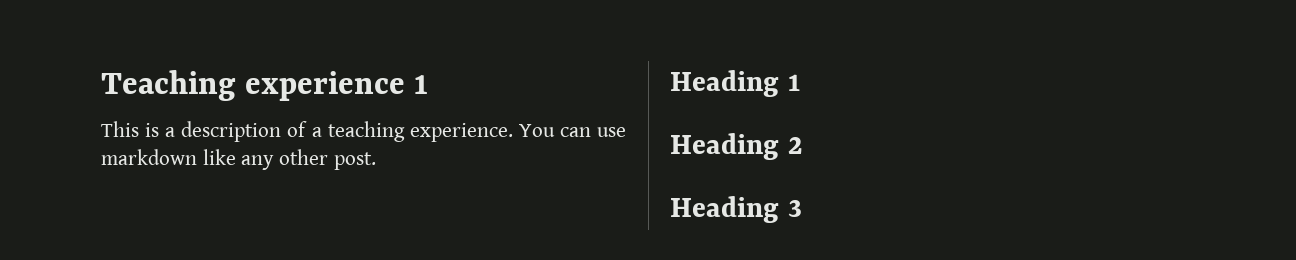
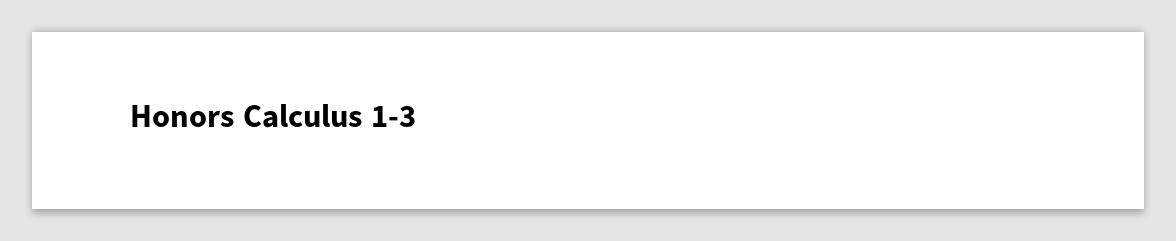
- Teaching experience 1
- This is a description of a teaching experience. You can use markdown like any other post.
- Heading 1
- Heading 2
- Heading 3
+ Honors Calculus 1-3

